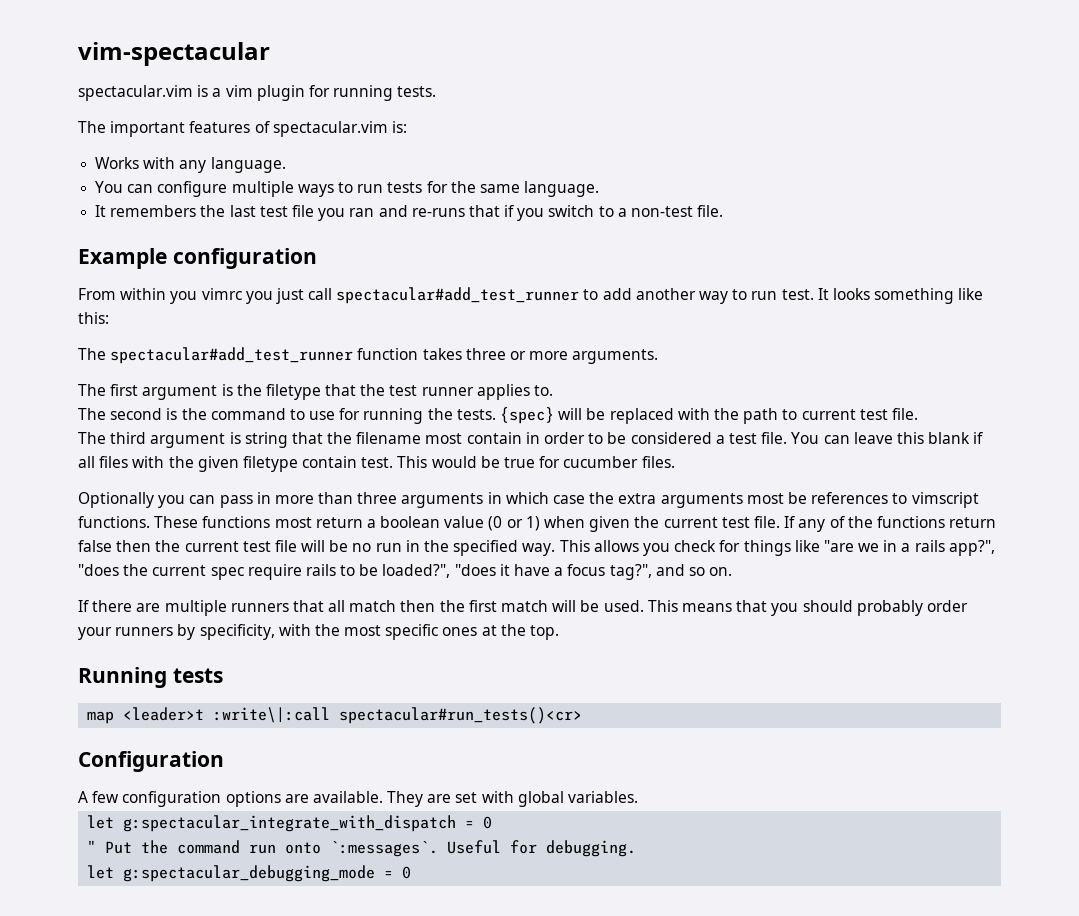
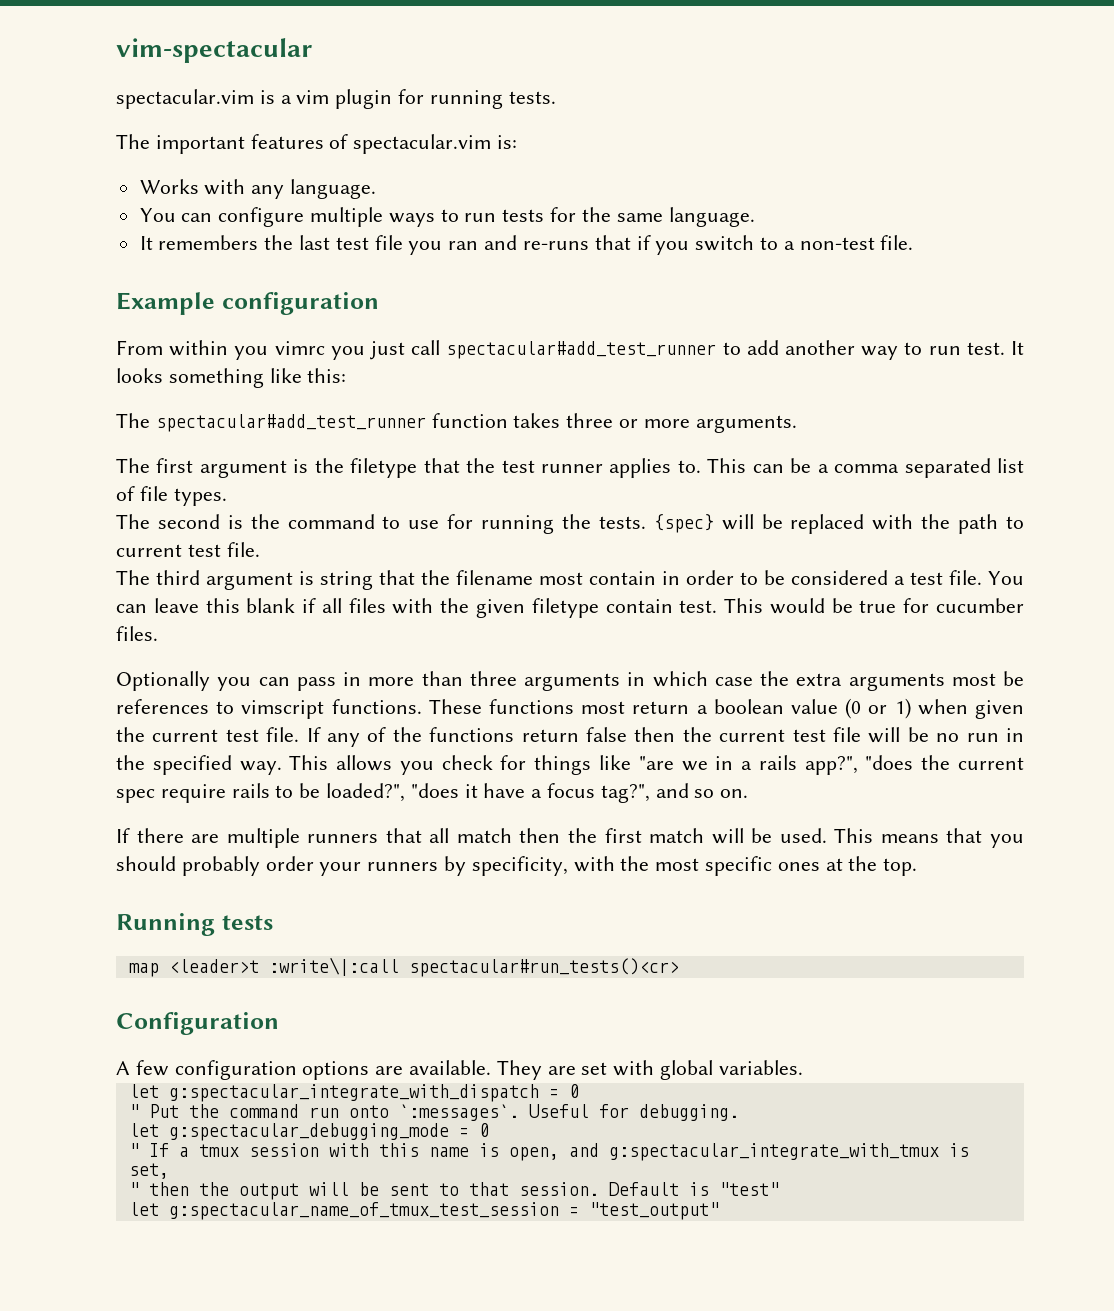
+ This can be a comma separated list of file types.
+ " If a tmux session with this name is open, and g:spectacular_integrate_with_tmux is set,
+ " then the output will be sent to that session. Default is "test"
+ let g:spectacular_name_of_tmux_test_session = "test_output"

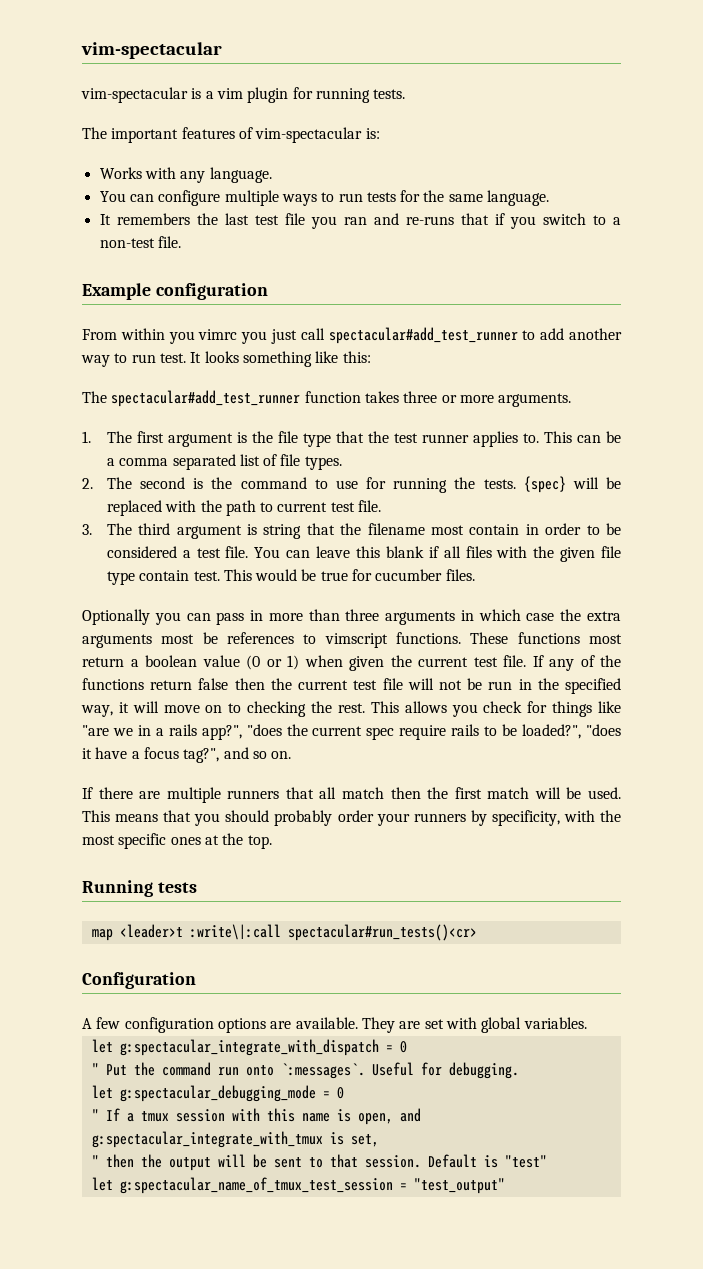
- spectacular.vim is a vim plugin for running tests.
+ vim-spectacular is a vim plugin for running tests.
- The important features of spectacular.vim is:
+ The important features of vim-spectacular is:
- The first argument is the filetype that the test runner applies to.
+ 1. The first argument is the file type that the test runner applies to.
- The second is the command to use for running the tests.
+ 2. The second is the command to use for running the tests.
- The third argument is string that the filename most contain in order to be considered a test file.
+ 3. The third argument is string that the filename most contain in order to be considered a test file.
- You can leave this blank if all files with the given filetype contain test.
+ You can leave this blank if all files with the given file type contain test.
- If any of the functions return false then the current test file will be no run in the specified way.
+ If any of the functions return false then the current test file will not be run in the specified way, it will move on to checking the rest.

